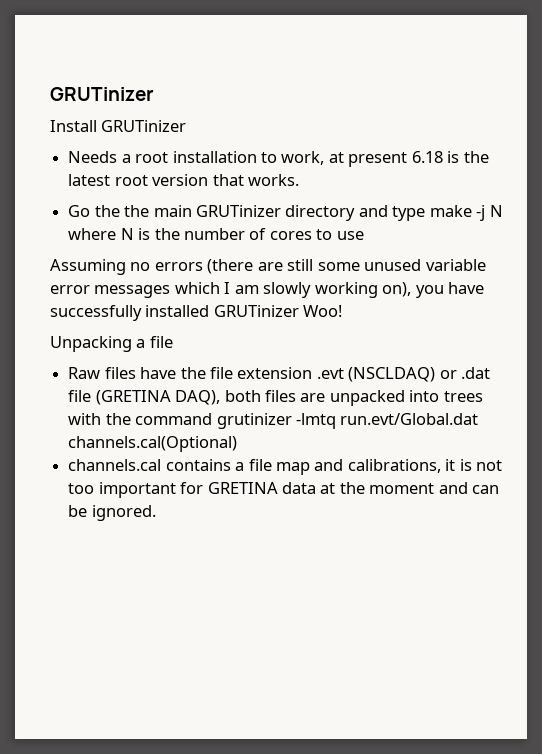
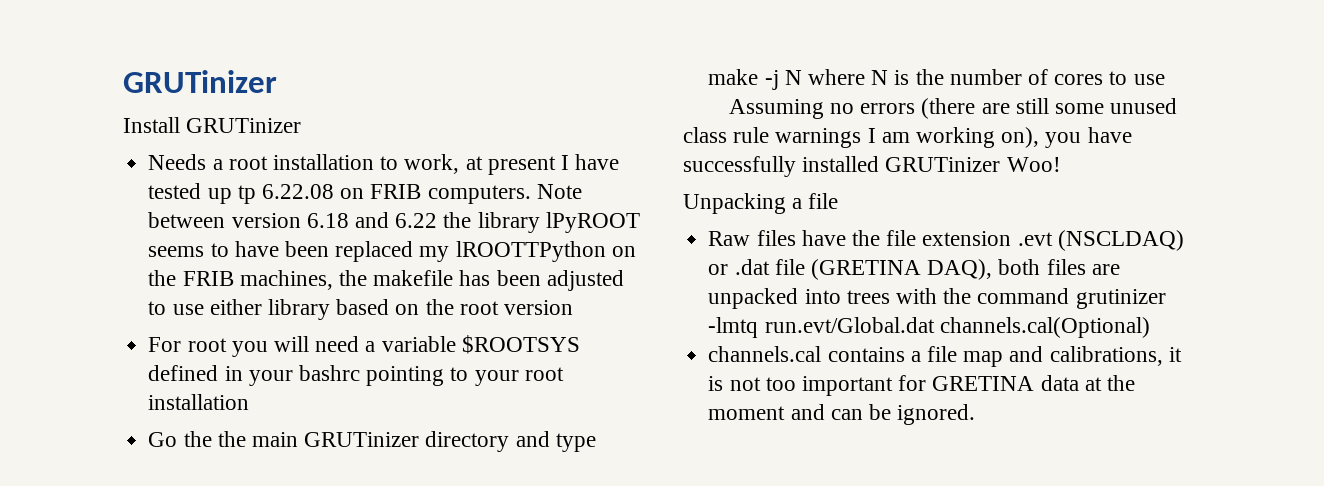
- Needs a root installation to work, at present 6.18 is the latest root version that works.
+ Needs a root installation to work, at present I have tested up tp 6.22.08 on FRIB computers. Note between version 6.18 and 6.22 the library lPyROOT seems to have been replaced my lROOTTPython on the FRIB machines, the makefile has been adjusted to use either library based on the root version
+ For root you will need a variable $ROOTSYS defined in your bashrc pointing to your root installation
- Assuming no errors (there are still some unused variable error messages which I am slowly working on), you have successfully installed GRUTinizer Woo!
+ Assuming no errors (there are still some unused class rule warnings I am working on), you have successfully installed GRUTinizer Woo!

